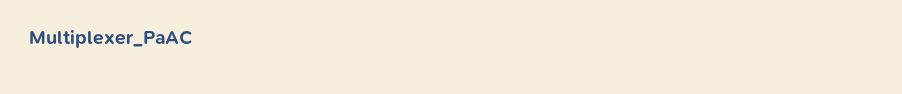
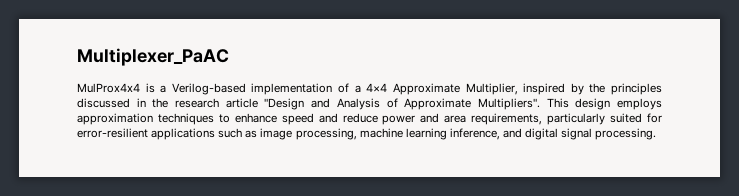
+ MulProx4x4 is a Verilog-based implementation of a 4×4 Approximate Multiplier, inspired by the principles discussed in the research article "Design and Analysis of Approximate Multipliers". This design employs approximation techniques to enhance speed and reduce power and area requirements, particularly suited for error-resilient applications such as image processing, machine learning inference, and digital signal processing.

